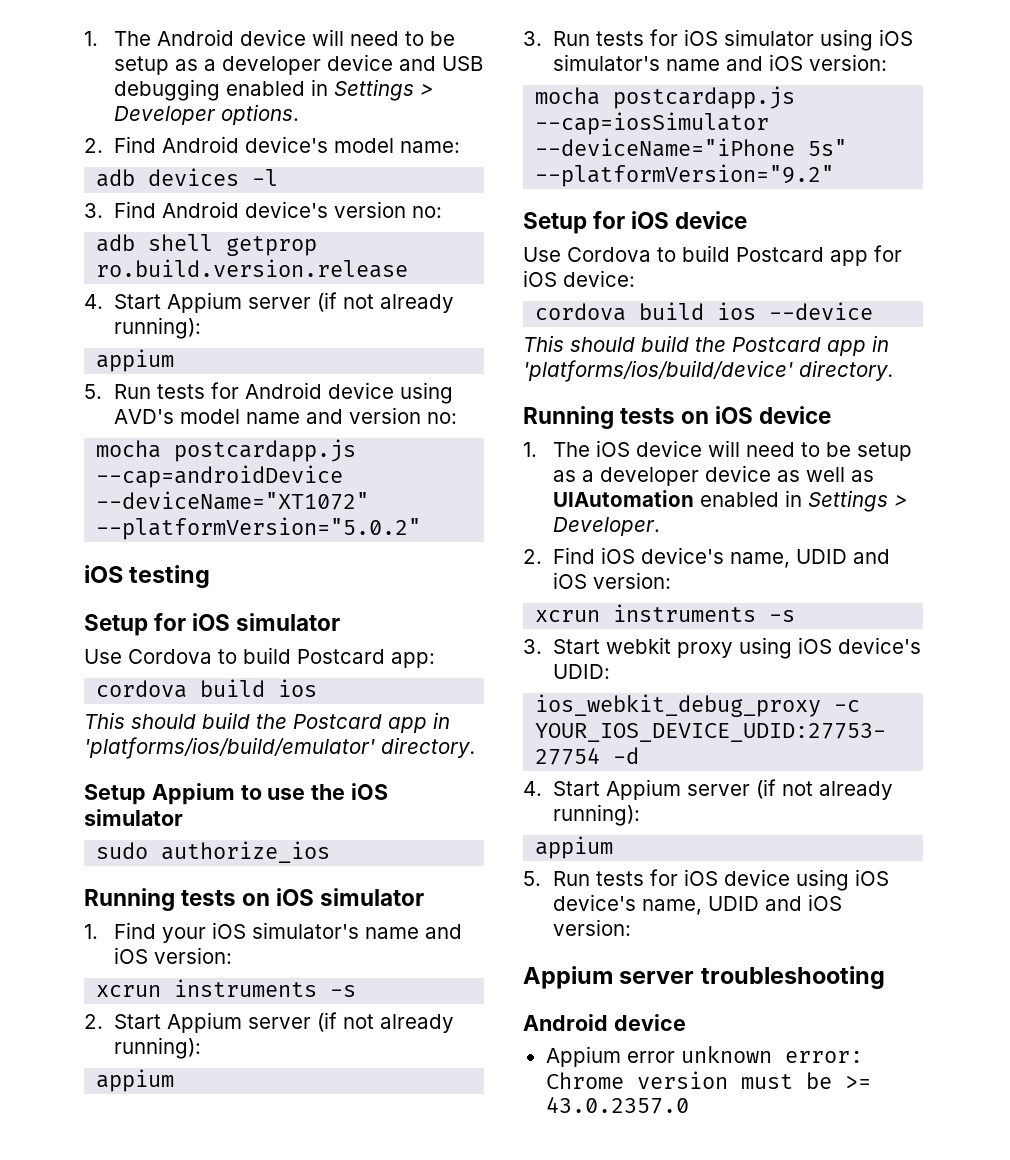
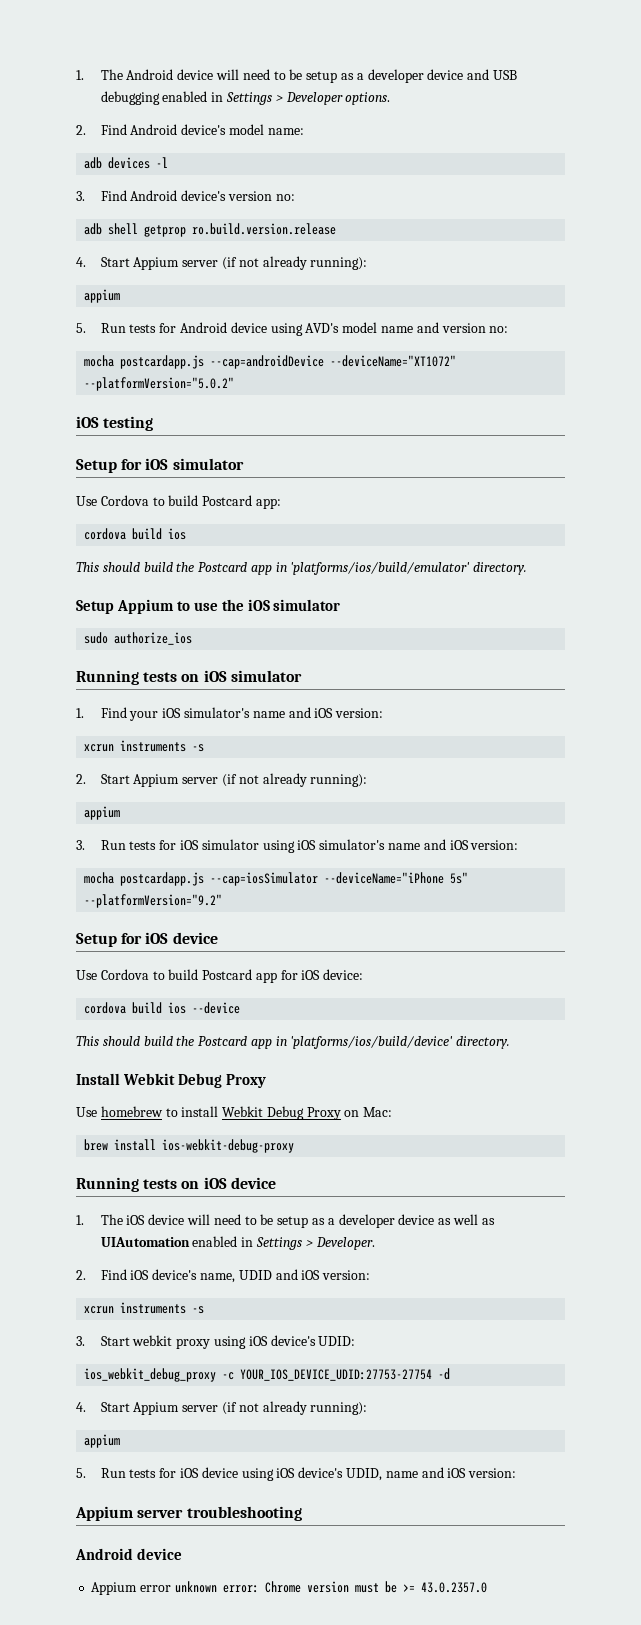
+ Install Webkit Debug Proxy
+ Use homebrew to install Webkit Debug Proxy on Mac:
+ brew install ios-webkit-debug-proxy
- 5. Run tests for iOS device using iOS device's name, UDID and iOS version:
+ 5. Run tests for iOS device using iOS device's UDID, name and iOS version:

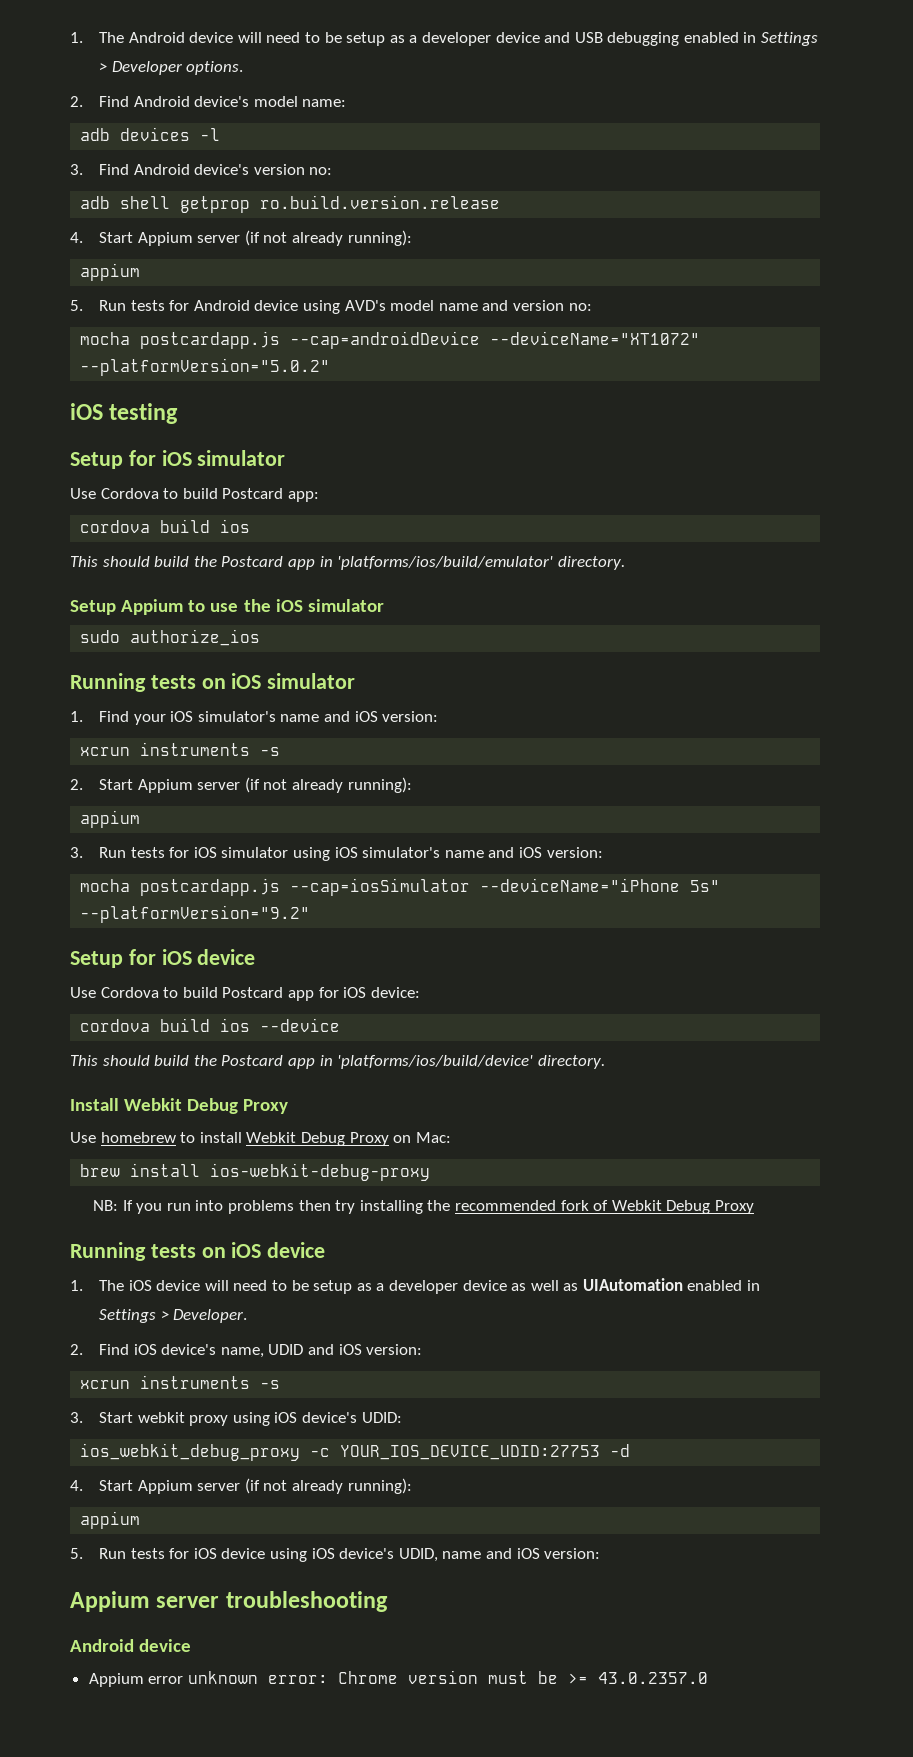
+ NB: If you run into problems then try installing the recommended fork of Webkit Debug Proxy
- ios_webkit_debug_proxy -c YOUR_IOS_DEVICE_UDID:27753-27754 -d
+ ios_webkit_debug_proxy -c YOUR_IOS_DEVICE_UDID:27753 -d

